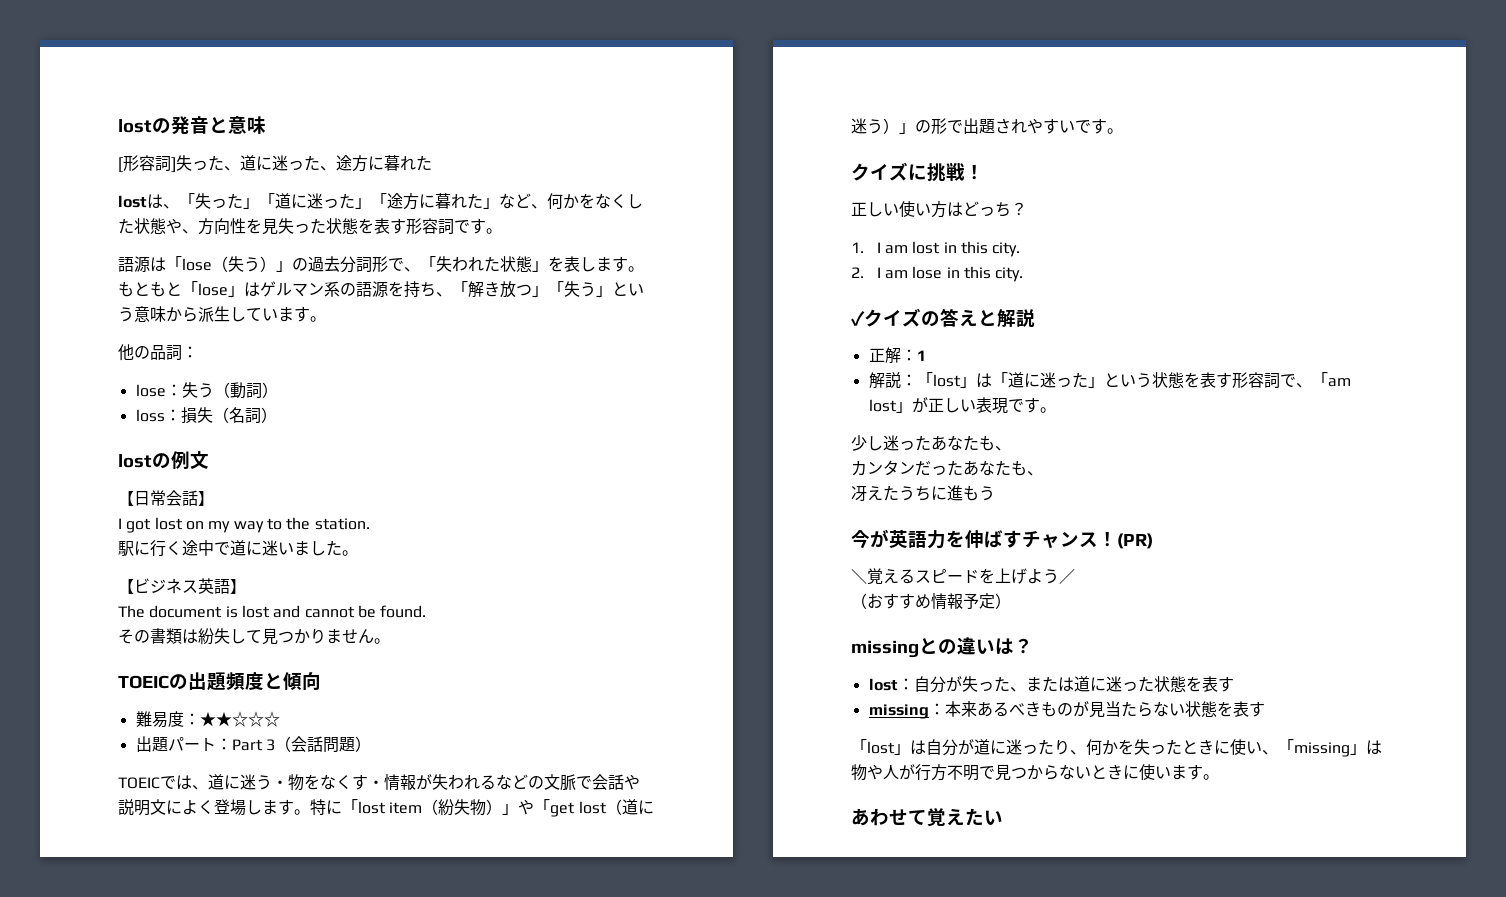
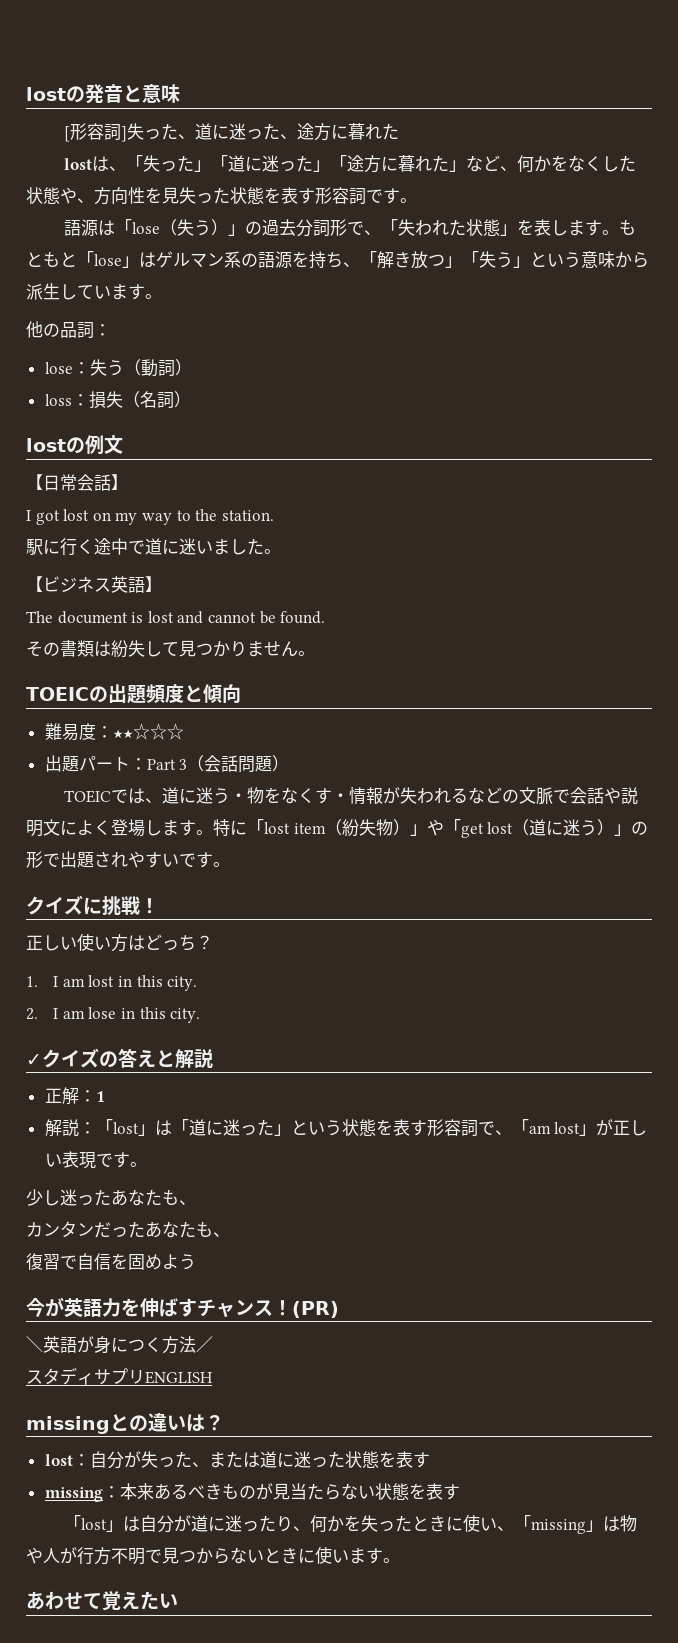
- 冴えたうちに進もう
+ 復習で自信を固めよう
- ＼覚えるスピードを上げよう／
- （おすすめ情報予定）
+ ＼英語が身につく方法／
+ スタディサプリENGLISH

